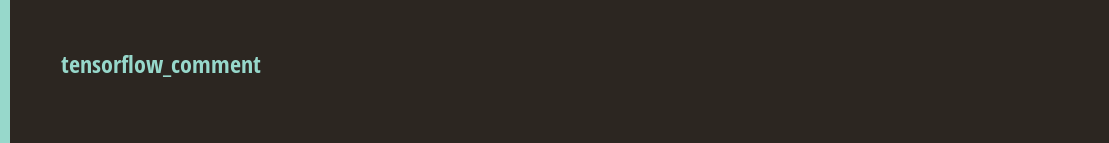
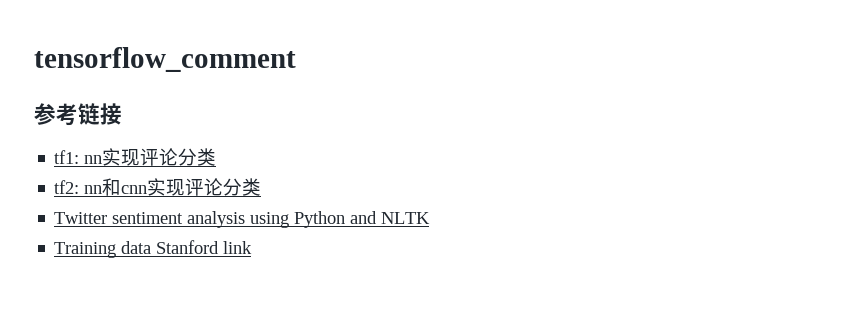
+ 参考链接
+ tf1: nn实现评论分类
+ tf2: nn和cnn实现评论分类
+ Twitter sentiment analysis using Python and NLTK
+ Training data Stanford link

